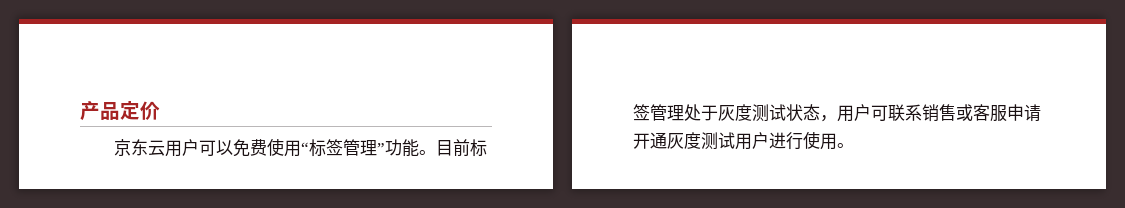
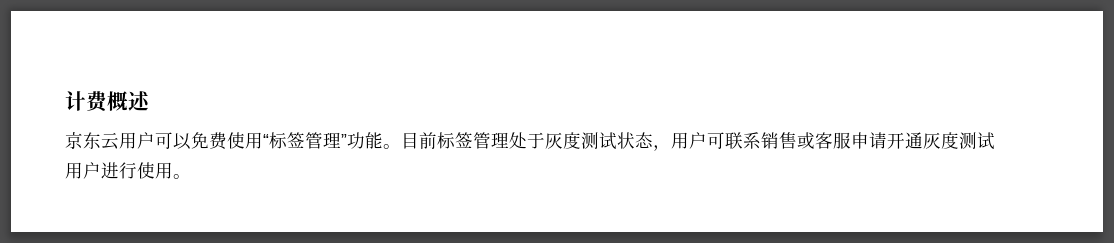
- 产品定价
+ 计费概述

